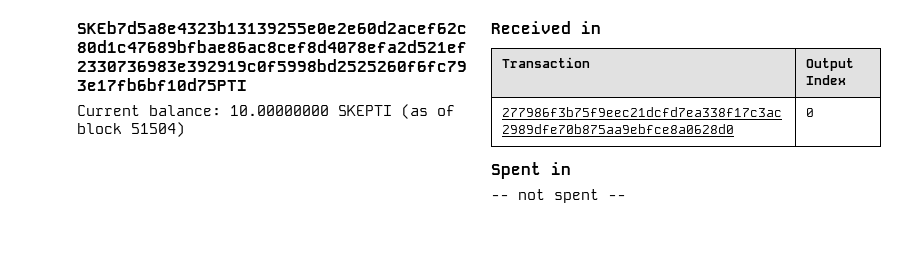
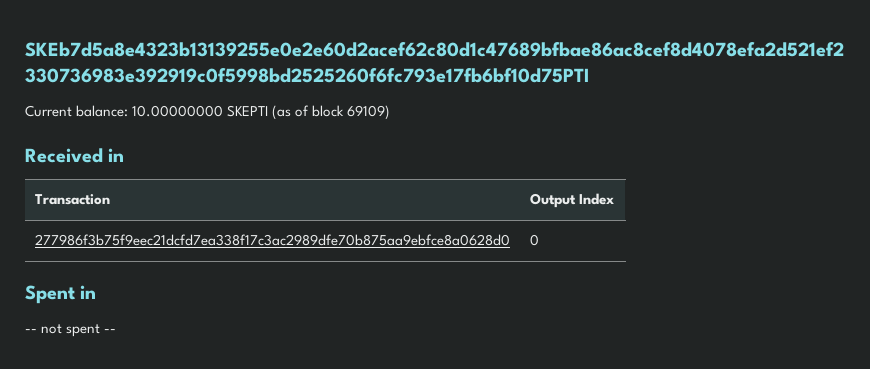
- Current balance: 10.00000000 SKEPTI (as of block 51504)
+ Current balance: 10.00000000 SKEPTI (as of block 69109)

